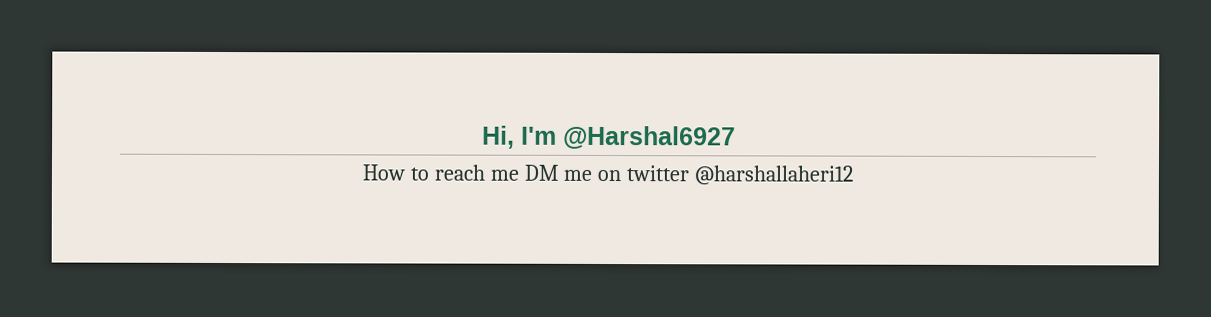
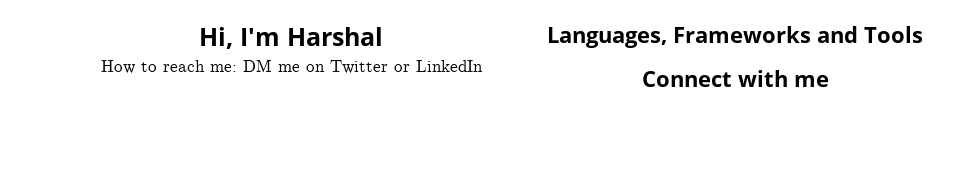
- Hi, I'm @Harshal6927
+ Hi, I'm Harshal
- How to reach me DM me on twitter @harshallaheri12
+ How to reach me: DM me on Twitter or LinkedIn
+ Languages, Frameworks and Tools
+ Connect with me

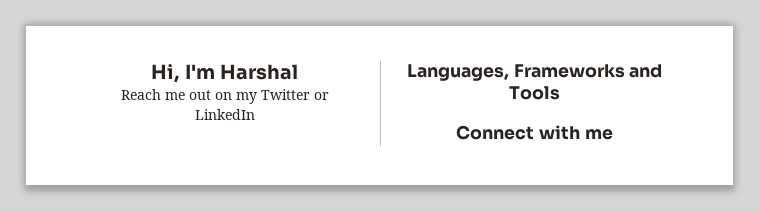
- How to reach me: DM me on Twitter or LinkedIn
+ Reach me out on my Twitter or LinkedIn

